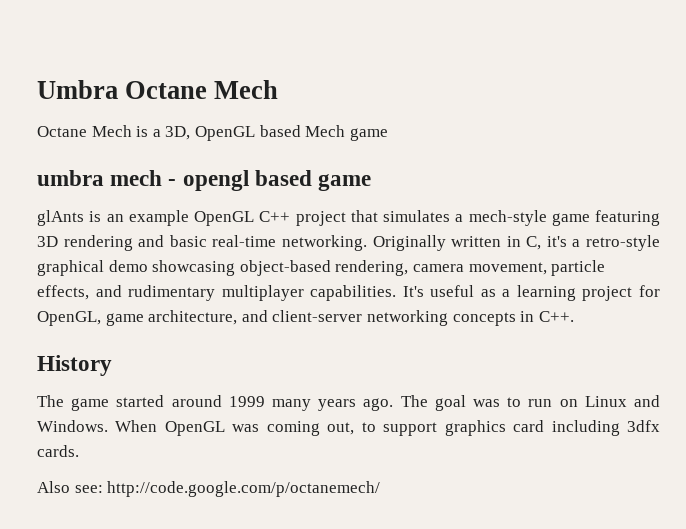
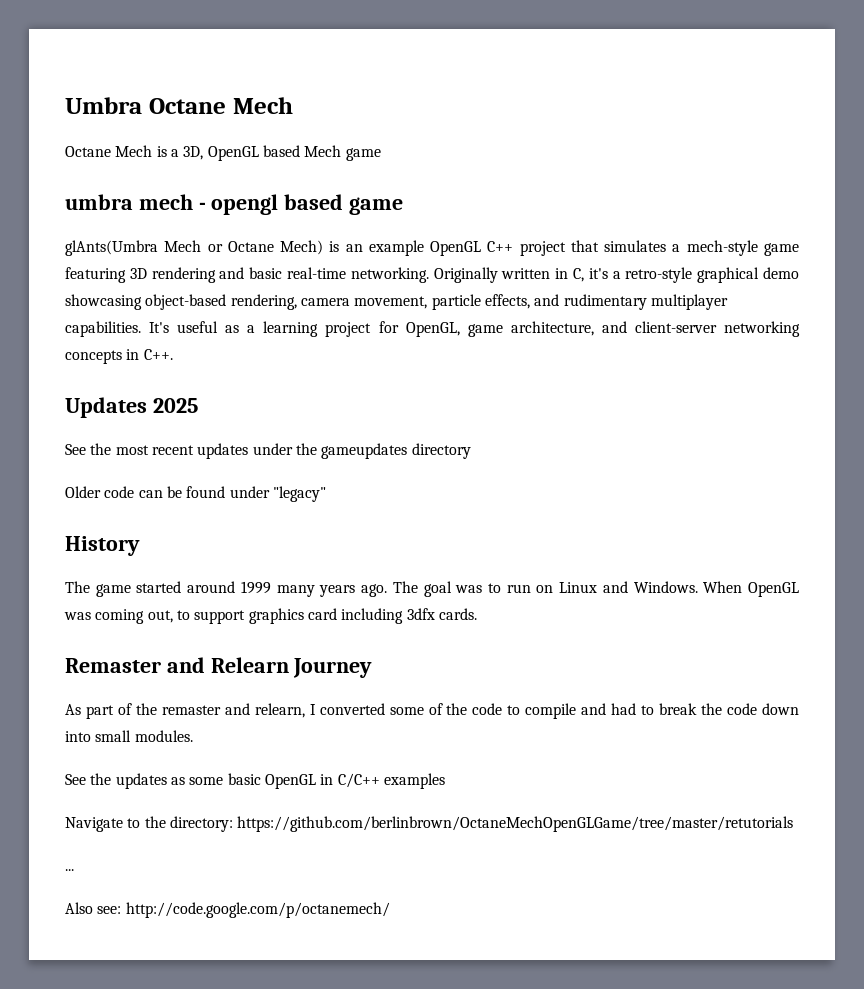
- glAnts is an example OpenGL C++ project that simulates a mech-style game featuring 3D rendering and basic real-time networking.
+ glAnts(Umbra Mech or Octane Mech) is an example OpenGL C++ project that simulates a mech-style game featuring 3D rendering and basic real-time networking.
+ Updates 2025
+ See the most recent updates under the gameupdates directory
+ Older code can be found under "legacy"
+ Remaster and Relearn Journey
+ As part of the remaster and relearn, I converted some of the code to compile and had to break the code down into small modules.
+ See the updates as some basic OpenGL in C/C++ examples
+ Navigate to the directory: https://github.com/berlinbrown/OctaneMechOpenGLGame/tree/master/retutorials
+ ...

